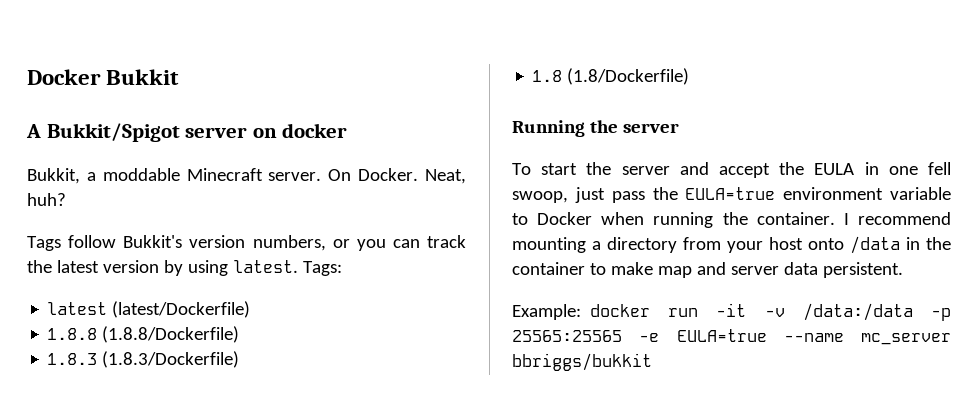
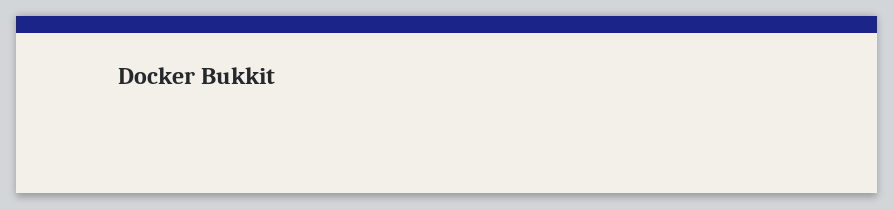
- A Bukkit/Spigot server on docker
- Bukkit, a moddable Minecraft server. On Docker. Neat, huh?
- Tags follow Bukkit's version numbers, or you can track the latest version by using latest. Tags:
- latest (latest/Dockerfile)
- 1.8.8 (1.8.8/Dockerfile)
- 1.8.3 (1.8.3/Dockerfile)
- 1.8 (1.8/Dockerfile)
- Running the server
- To start the server and accept the EULA in one fell swoop, just pass the EULA=true environment variable to Docker when running the container. I recommend mounting a directory from your host onto /data in the container to make map and server data persistent.
- Example: docker run -it -v /data:/data -p 25565:25565 -e EULA=true --name mc_server bbriggs/bukkit

